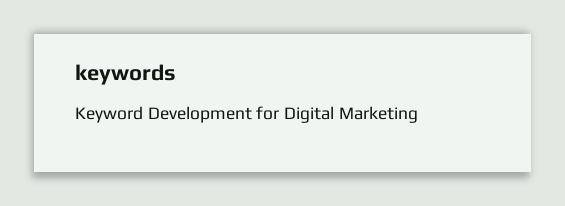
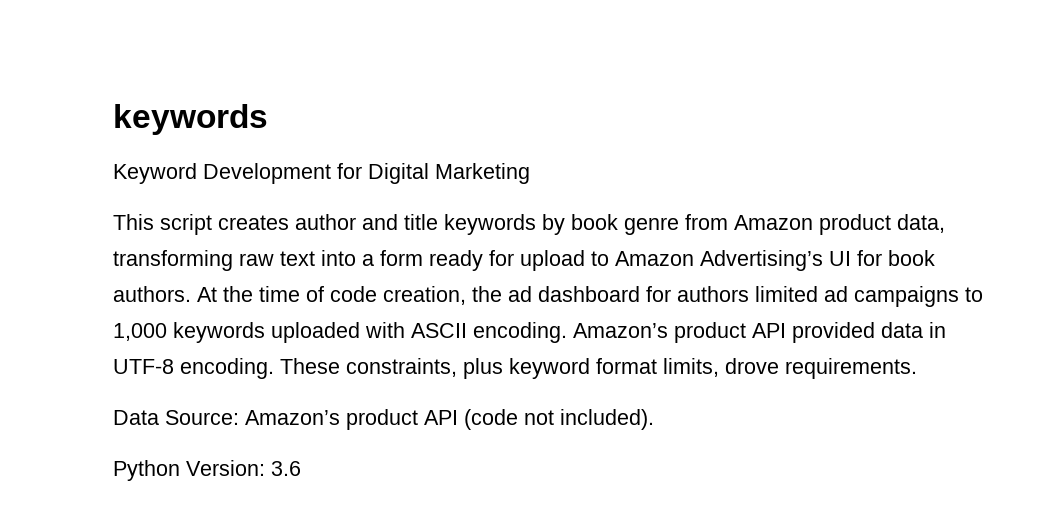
+ This script creates author and title keywords by book genre from Amazon product data, transforming raw text into a form ready for upload to Amazon Advertising’s UI for book authors. At the time of code creation, the ad dashboard for authors limited ad campaigns to 1,000 keywords uploaded with ASCII encoding. Amazon’s product API provided data in UTF-8 encoding. These constraints, plus keyword format limits, drove requirements.
+ Data Source: Amazon’s product API (code not included).
+ Python Version: 3.6

